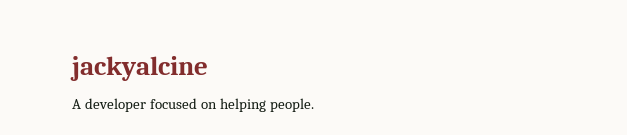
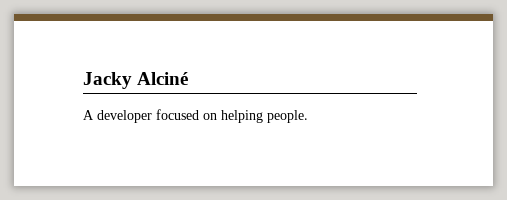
- jackyalcine
+ Jacky Alciné

